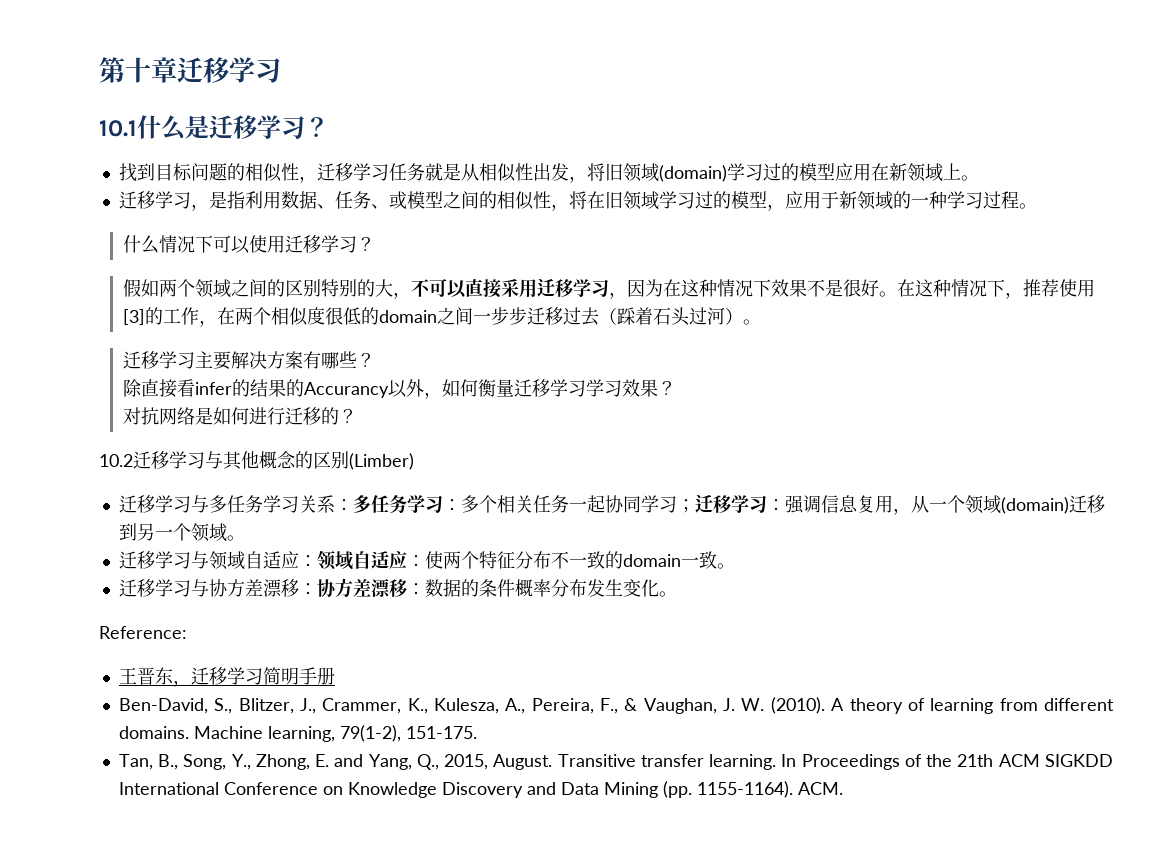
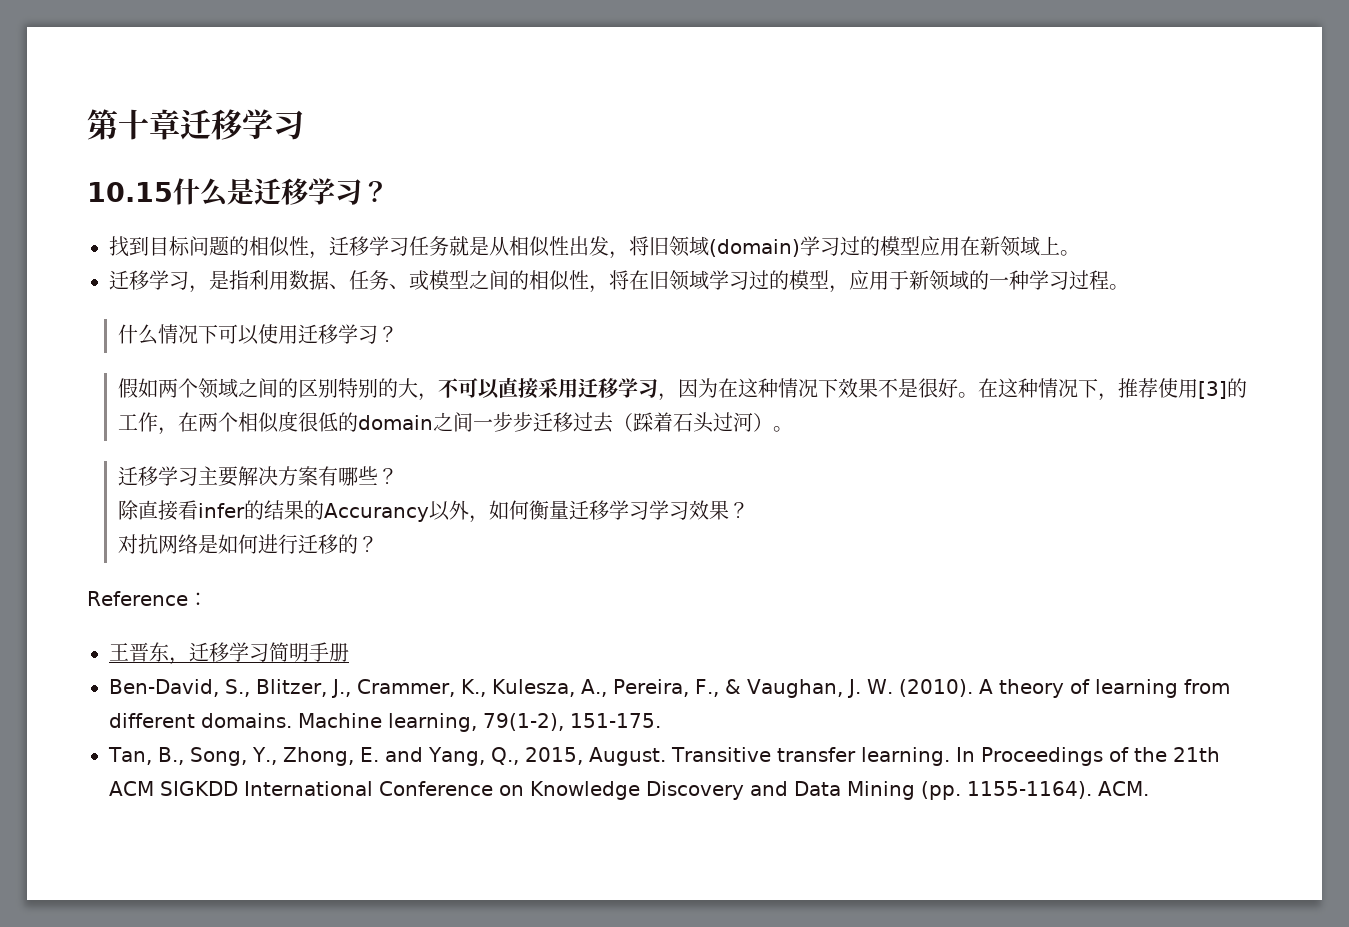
- 10.1什么是迁移学习？
+ 10.15什么是迁移学习？
- 10.2迁移学习与其他概念的区别(Limber)
- 迁移学习与多任务学习关系：多任务学习：多个相关任务一起协同学习；迁移学习：强调信息复用，从一个领域(domain)迁移到另一个领域。
- 迁移学习与领域自适应：领域自适应：使两个特征分布不一致的domain一致。
- 迁移学习与协方差漂移：协方差漂移：数据的条件概率分布发生变化。
- Reference:
+ Reference：

